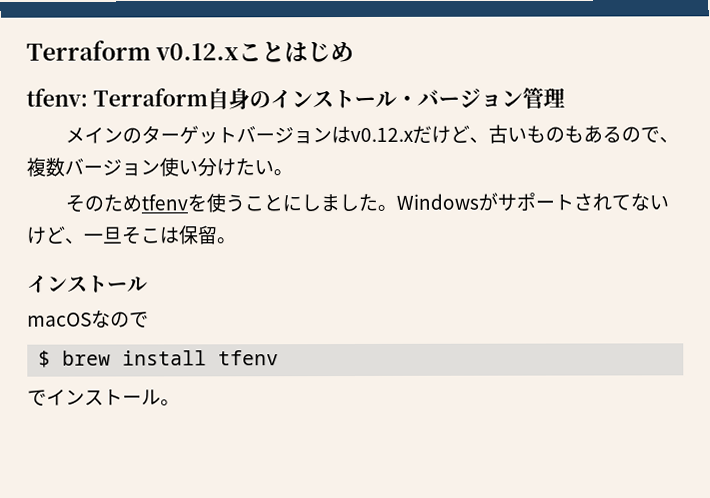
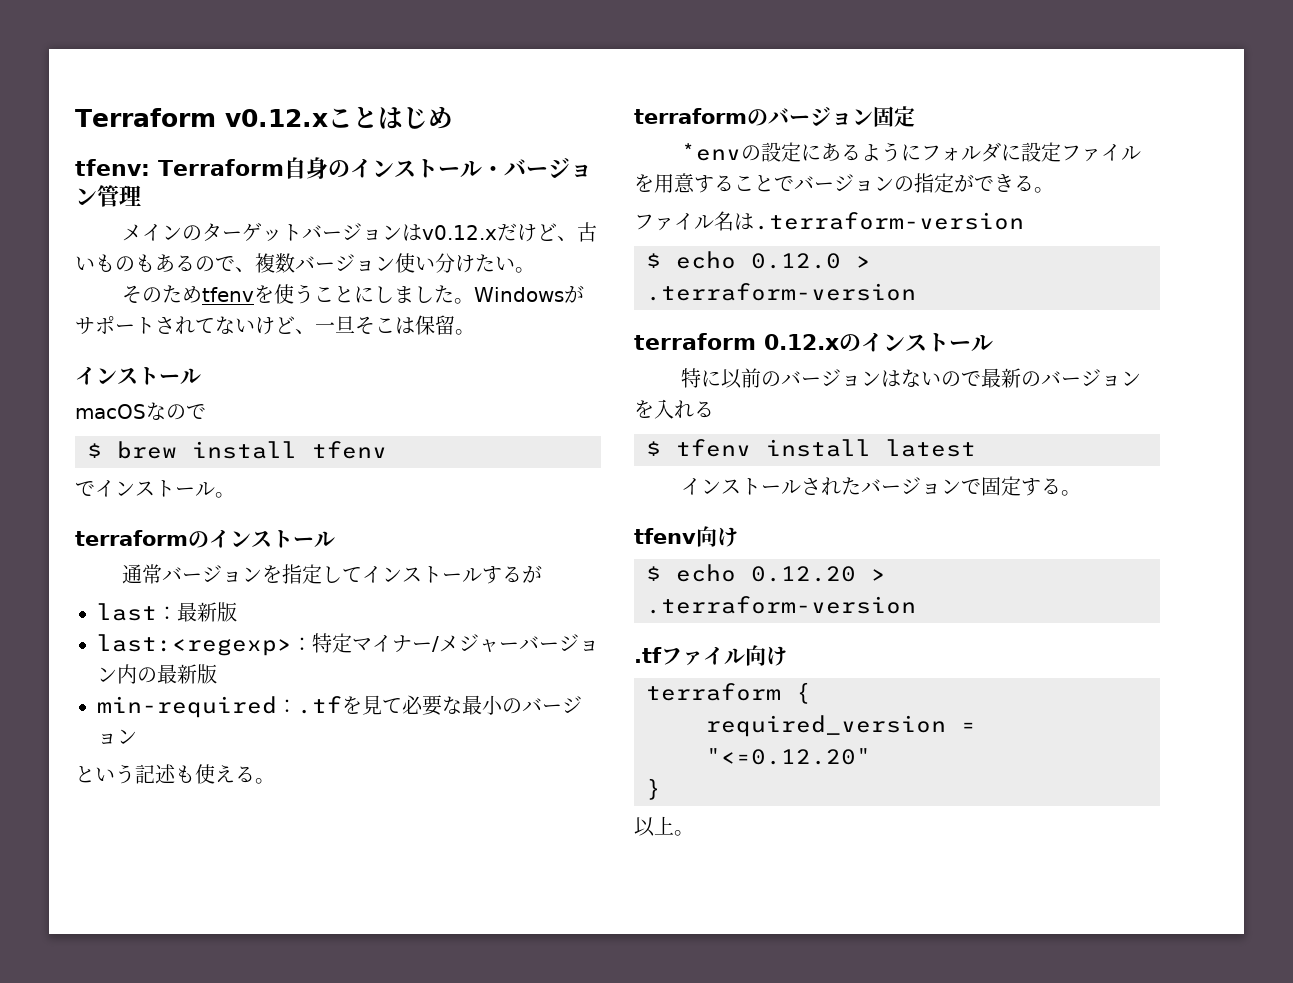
+ terraformのインストール
+ 通常バージョンを指定してインストールするが
+ last：最新版
+ last:<regexp>：特定マイナー/メジャーバージョン内の最新版
+ min-required：.tfを見て必要な最小のバージョン
+ という記述も使える。
+ terraformのバージョン固定
+ *envの設定にあるようにフォルダに設定ファイルを用意することでバージョンの指定ができる。
+ ファイル名は.terraform-version
+ $ echo 0.12.0 > .terraform-version
+ terraform 0.12.xのインストール
+ 特に以前のバージョンはないので最新のバージョンを入れる
+ $ tfenv install latest
+ インストールされたバージョンで固定する。
+ tfenv向け
+ $ echo 0.12.20 > .terraform-version
+ .tfファイル向け
+ terraform {
+ required_version = "<=0.12.20"
+ }
+ 以上。

